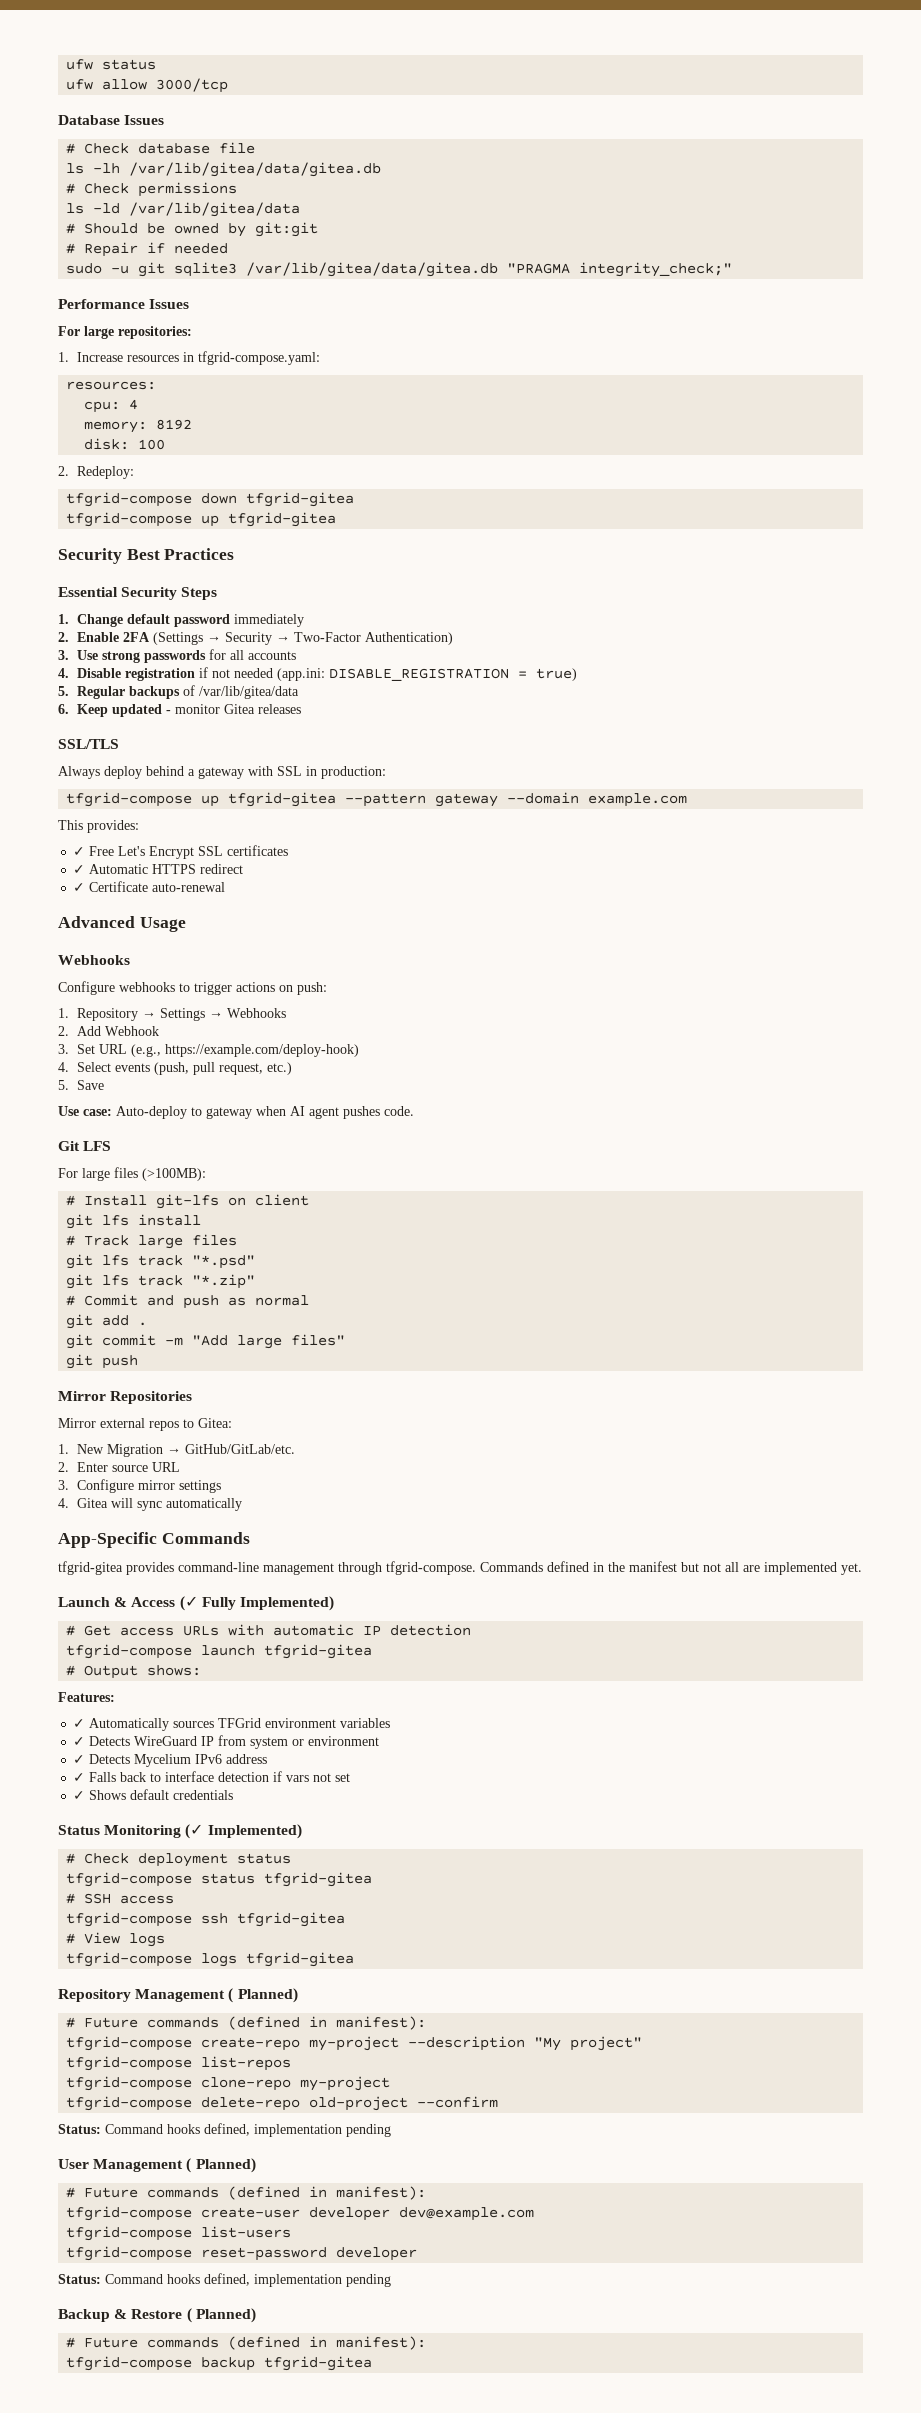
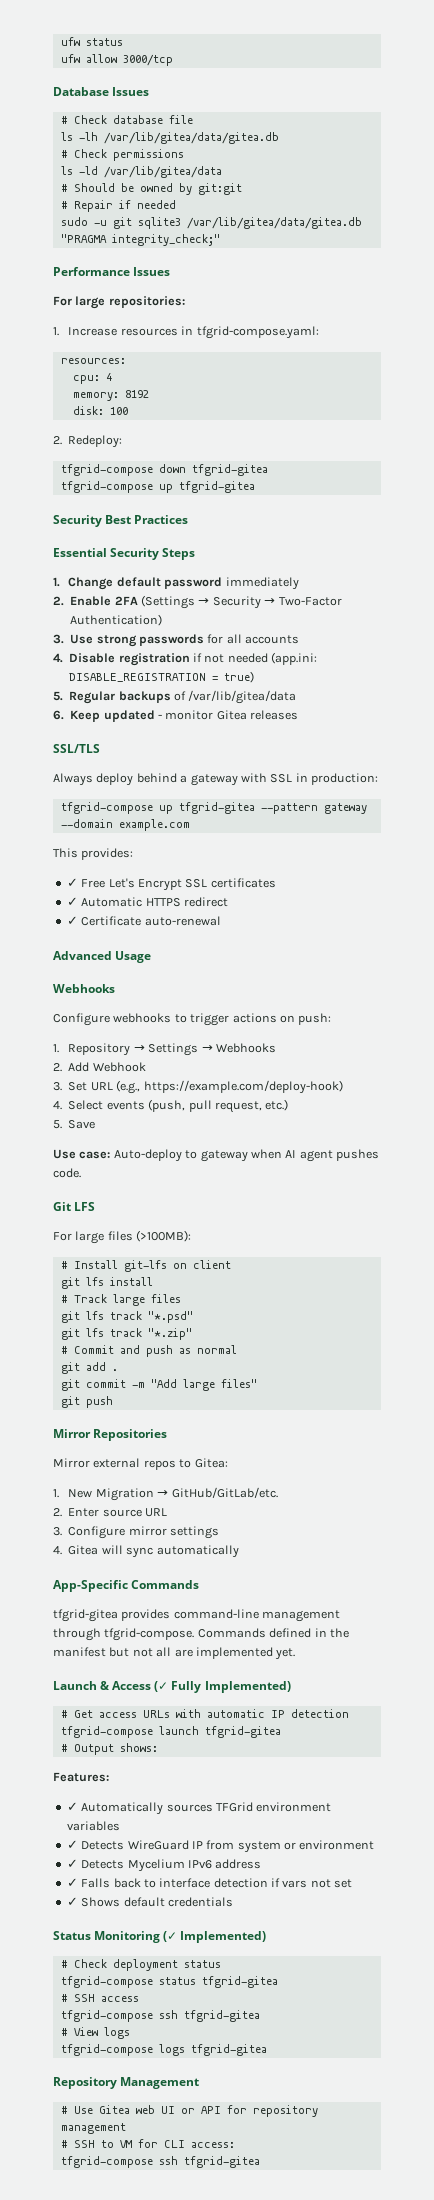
- Repository Management ( Planned)
- # Future commands (defined in manifest):
- tfgrid-compose create-repo my-project --description "My project"
- tfgrid-compose list-repos
- tfgrid-compose clone-repo my-project
- tfgrid-compose delete-repo old-project --confirm
- Status: Command hooks defined, implementation pending
- User Management ( Planned)
- # Future commands (defined in manifest):
- tfgrid-compose create-user developer dev@example.com
- tfgrid-compose list-users
- tfgrid-compose reset-password developer
- Status: Command hooks defined, implementation pending
- Backup & Restore ( Planned)
- # Future commands (defined in manifest):
- tfgrid-compose backup tfgrid-gitea
+ Repository Management
+ # Use Gitea web UI or API for repository management
+ # SSH to VM for CLI access:
+ tfgrid-compose ssh tfgrid-gitea

